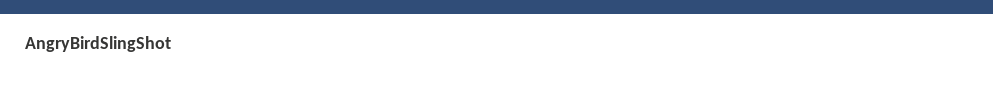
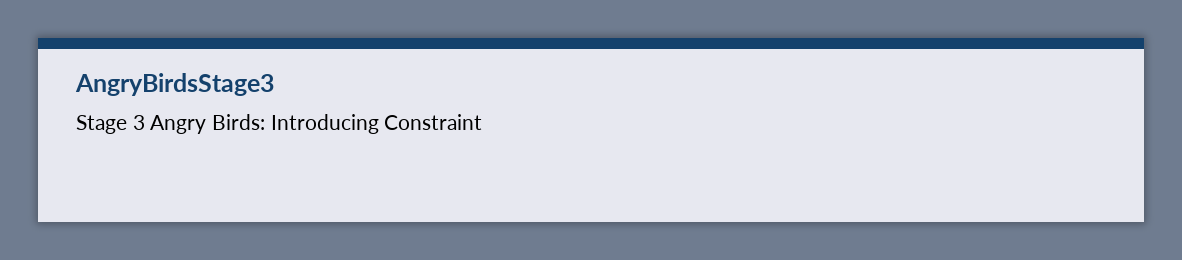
- AngryBirdSlingShot
+ AngryBirdsStage3
+ Stage 3 Angry Birds: Introducing Constraint

